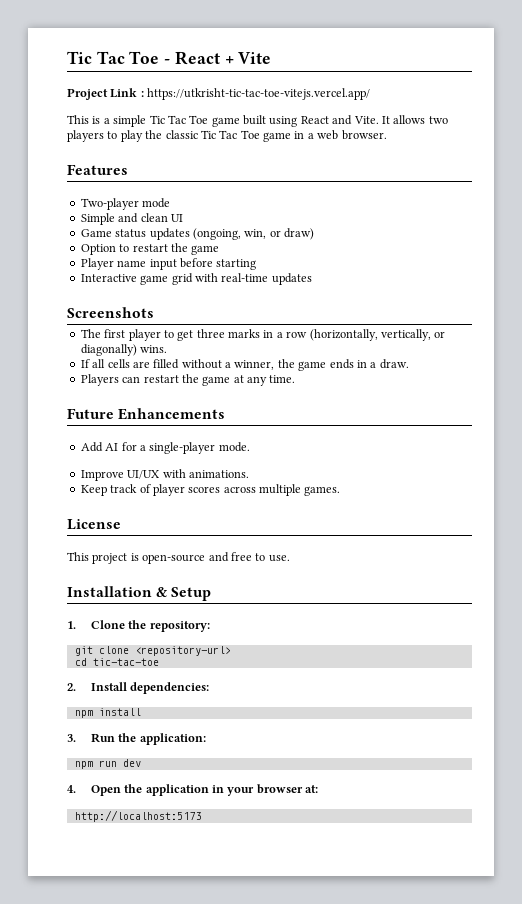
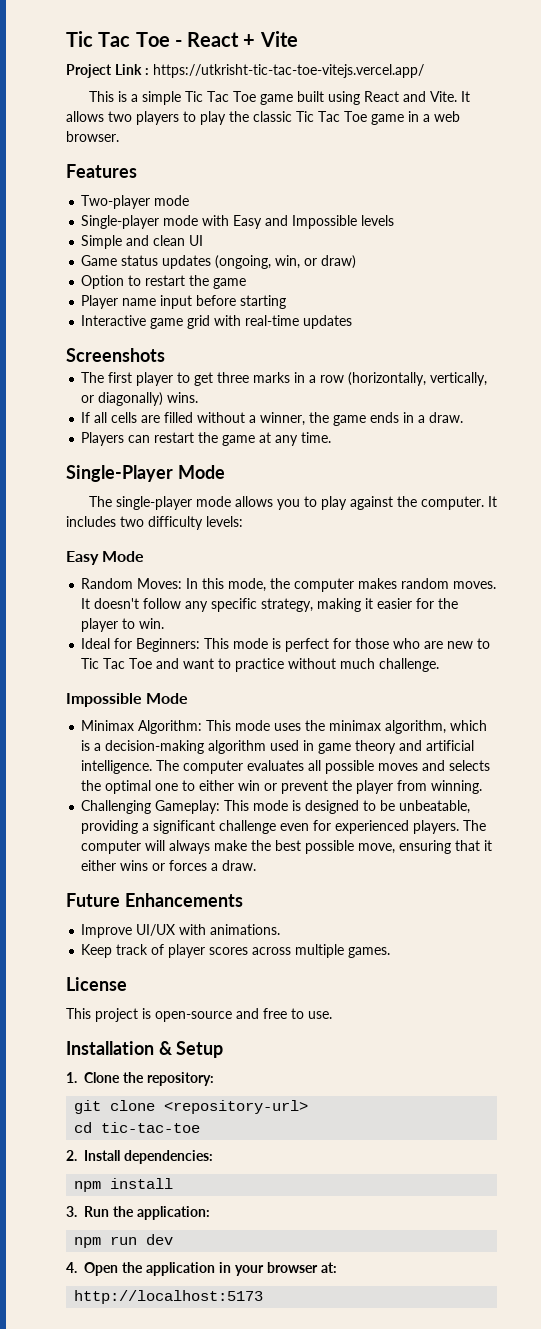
+ Single-player mode with Easy and Impossible levels
+ Single-Player Mode
+ The single-player mode allows you to play against the computer. It includes two difficulty levels:
+ Easy Mode
+ Random Moves: In this mode, the computer makes random moves. It doesn't follow any specific strategy, making it easier for the player to win.
+ Ideal for Beginners: This mode is perfect for those who are new to Tic Tac Toe and want to practice without much challenge.
+ Impossible Mode
+ Minimax Algorithm: This mode uses the minimax algorithm, which is a decision-making algorithm used in game theory and artificial intelligence. The computer evaluates all possible moves and selects the optimal one to either win or prevent the player from winning.
+ Challenging Gameplay: This mode is designed to be unbeatable, providing a significant challenge even for experienced players. The computer will always make the best possible move, ensuring that it either wins or forces a draw.
  Future Enhancements
- Add AI for a single-player mode.

